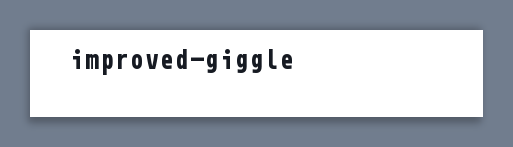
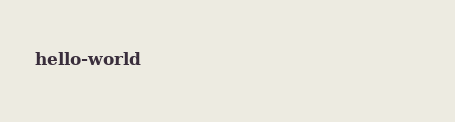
- improved-giggle
+ hello-world

